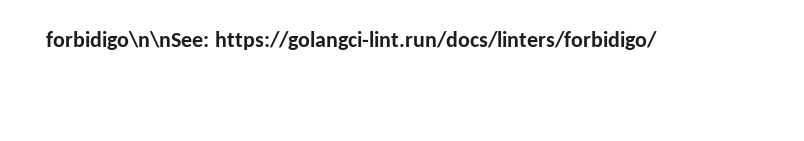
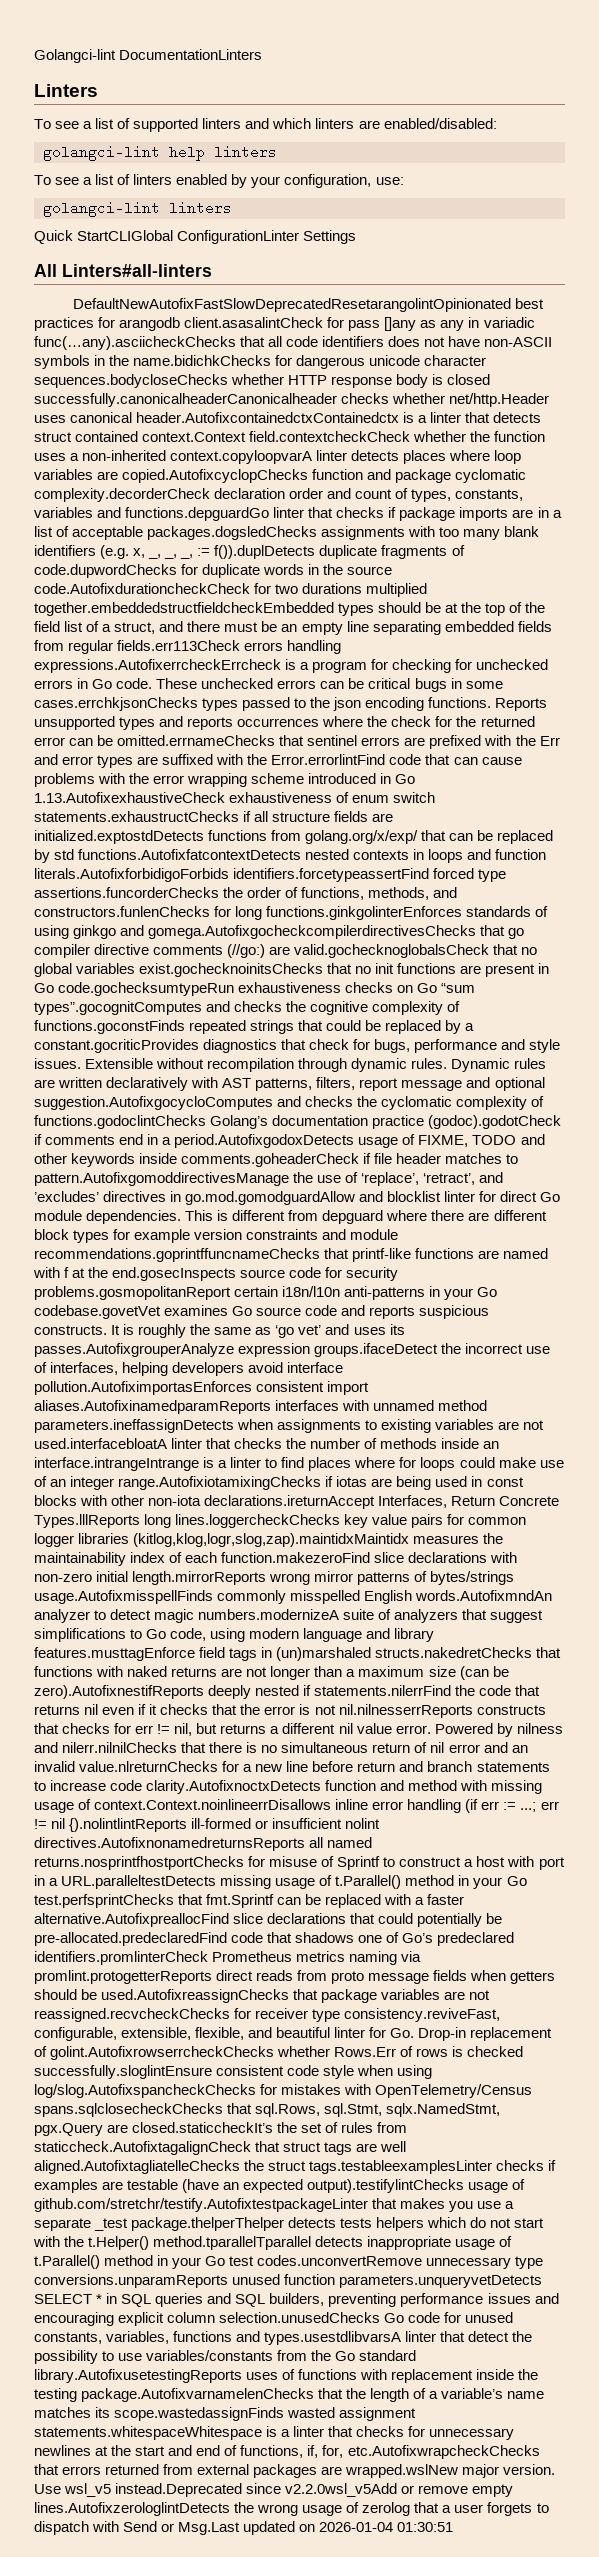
- forbidigo\n\nSee: https://golangci-lint.run/docs/linters/forbidigo/
+ Golangci-lint DocumentationLinters
+ Linters
+ To see a list of supported linters and which linters are enabled/disabled:
+ golangci-lint help linters
+ To see a list of linters enabled by your configuration, use:
+ golangci-lint linters
+ Quick StartCLIGlobal ConfigurationLinter Settings
+ All Linters#all-linters
+ DefaultNewAutofixFastSlowDeprecatedResetarangolintOpinionated best practices for arangodb client.asasalintCheck for pass []any as any in variadic func(…any).asciicheckChecks that all code identifiers does not have non-ASCII symbols in the name.bidichkChecks for dangerous unicode character sequences.bodycloseChecks whether HTTP response body is closed successfully.canonicalheaderCanonicalheader checks whether net/http.Header uses canonical header.AutofixcontainedctxContainedctx is a linter that detects struct contained context.Context field.contextcheckCheck whether the function uses a non-inherited context.copyloopvarA linter detects places where loop variables are copied.AutofixcyclopChecks function and package cyclomatic complexity.decorderCheck declaration order and count of types, constants, variables and functions.depguardGo linter that checks if package imports are in a list of acceptable packages.dogsledChecks assignments with too many blank identifiers (e.g. x, _, _, _, := f()).duplDetects duplicate fragments of code.dupwordChecks for duplicate words in the source code.AutofixdurationcheckCheck for two durations multiplied together.embeddedstructfieldcheckEmbedded types should be at the top of the field list of a struct, and there must be an empty line separating embedded fields from regular fields.err113Check errors handling expressions.AutofixerrcheckErrcheck is a program for checking for unchecked errors in Go code. These unchecked errors can be critical bugs in some cases.errchkjsonChecks types passed to the json encoding functions. Reports unsupported types and reports occurrences where the check for the returned error can be omitted.errnameChecks that sentinel errors are prefixed with the Err and error types are suffixed with the Error.errorlintFind code that can cause problems with the error wrapping scheme introduced in Go 1.13.AutofixexhaustiveCheck exhaustiveness of enum switch statements.exhaustructChecks if all structure fields are initialized.exptostdDetects functions from golang.org/x/exp/ that can be replaced by std functions.AutofixfatcontextDetects nested contexts in loops and function literals.AutofixforbidigoForbids identifiers.forcetypeassertFind forced type assertions.funcorderChecks the order of functions, methods, and constructors.funlenChecks for long functions.ginkgolinterEnforces standards of using ginkgo and gomega.AutofixgocheckcompilerdirectivesChecks that go compiler directive comments (//go:) are valid.gochecknoglobalsCheck that no global variables exist.gochecknoinitsChecks that no init functions are present in Go code.gochecksumtypeRun exhaustiveness checks on Go “sum types”.gocognitComputes and checks the cognitive complexity of functions.goconstFinds repeated strings that could be replaced by a constant.gocriticProvides diagnostics that check for bugs, performance and style issues. Extensible without recompilation through dynamic rules. Dynamic rules are written declaratively with AST patterns, filters, report message and optional suggestion.AutofixgocycloComputes and checks the cyclomatic complexity of functions.godoclintChecks Golang’s documentation practice (godoc).godotCheck if comments end in a period.AutofixgodoxDetects usage of FIXME, TODO and other keywords inside comments.goheaderCheck if file header matches to pattern.AutofixgomoddirectivesManage the use of ‘replace’, ‘retract’, and ’excludes’ directives in go.mod.gomodguardAllow and blocklist linter for direct Go module dependencies. This is different from depguard where there are different block types for example version constraints and module recommendations.goprintffuncnameChecks that printf-like functions are named with f at the end.gosecInspects source code for security problems.gosmopolitanReport certain i18n/l10n anti-patterns in your Go codebase.govetVet examines Go source code and reports suspicious constructs. It is roughly the same as ‘go vet’ and uses its passes.AutofixgrouperAnalyze expression groups.ifaceDetect the incorrect use of interfaces, helping developers avoid interface pollution.AutofiximportasEnforces consistent import aliases.AutofixinamedparamReports interfaces with unnamed method parameters.ineffassignDetects when assignments to existing variables are not used.interfacebloatA linter that checks the number of methods inside an interface.intrangeIntrange is a linter to find places where for loops could make use of an integer range.AutofixiotamixingChecks if iotas are being used in const blocks with other non-iota declarations.ireturnAccept Interfaces, Return Concrete Types.lllReports long lines.loggercheckChecks key value pairs for common logger libraries (kitlog,klog,logr,slog,zap).maintidxMaintidx measures the maintainability index of each function.makezeroFind slice declarations with non-zero initial length.mirrorReports wrong mirror patterns of bytes/strings usage.AutofixmisspellFinds commonly misspelled English words.AutofixmndAn analyzer to detect magic numbers.modernizeA suite of analyzers that suggest simplifications to Go code, using modern language and library features.musttagEnforce field tags in (un)marshaled structs.nakedretChecks that functions with naked returns are not longer than a maximum size (can be zero).AutofixnestifReports deeply nested if statements.nilerrFind the code that returns nil even if it checks that the error is not nil.nilnesserrReports constructs that checks for err != nil, but returns a different nil value error. Powered by nilness and nilerr.nilnilChecks that there is no simultaneous return of nil error and an invalid value.nlreturnChecks for a new line before return and branch statements to increase code clarity.AutofixnoctxDetects function and method with missing usage of context.Context.noinlineerrDisallows inline error handling (if err := ...; err != nil {).nolintlintReports ill-formed or insufficient nolint directives.AutofixnonamedreturnsReports all named returns.nosprintfhostportChecks for misuse of Sprintf to construct a host with port in a URL.paralleltestDetects missing usage of t.Parallel() method in your Go test.perfsprintChecks that fmt.Sprintf can be replaced with a faster alternative.AutofixpreallocFind slice declarations that could potentially be pre-allocated.predeclaredFind code that shadows one of Go’s predeclared identifiers.promlinterCheck Prometheus metrics naming via promlint.protogetterReports direct reads from proto message fields when getters should be used.AutofixreassignChecks that package variables are not reassigned.recvcheckChecks for receiver type consistency.reviveFast, configurable, extensible, flexible, and beautiful linter for Go. Drop-in replacement of golint.AutofixrowserrcheckChecks whether Rows.Err of rows is checked successfully.sloglintEnsure consistent code style when using log/slog.AutofixspancheckChecks for mistakes with OpenTelemetry/Census spans.sqlclosecheckChecks that sql.Rows, sql.Stmt, sqlx.NamedStmt, pgx.Query are closed.staticcheckIt’s the set of rules from staticcheck.AutofixtagalignCheck that struct tags are well aligned.AutofixtagliatelleChecks the struct tags.testableexamplesLinter checks if examples are testable (have an expected output).testifylintChecks usage of github.com/stretchr/testify.AutofixtestpackageLinter that makes you use a separate _test package.thelperThelper detects tests helpers which do not start with the t.Helper() method.tparallelTparallel detects inappropriate usage of t.Parallel() method in your Go test codes.unconvertRemove unnecessary type conversions.unparamReports unused function parameters.unqueryvetDetects SELECT * in SQL queries and SQL builders, preventing performance issues and encouraging explicit column selection.unusedChecks Go code for unused constants, variables, functions and types.usestdlibvarsA linter that detect the possibility to use variables/constants from the Go standard library.AutofixusetestingReports uses of functions with replacement inside the testing package.AutofixvarnamelenChecks that the length of a variable’s name matches its scope.wastedassignFinds wasted assignment statements.whitespaceWhitespace is a linter that checks for unnecessary newlines at the start and end of functions, if, for, etc.AutofixwrapcheckChecks that errors returned from external packages are wrapped.wslNew major version. Use wsl_v5 instead.Deprecated since v2.2.0wsl_v5Add or remove empty lines.AutofixzerologlintDetects the wrong usage of zerolog that a user forgets to dispatch with Send or Msg.Last updated on 2026-01-04 01:30:51

